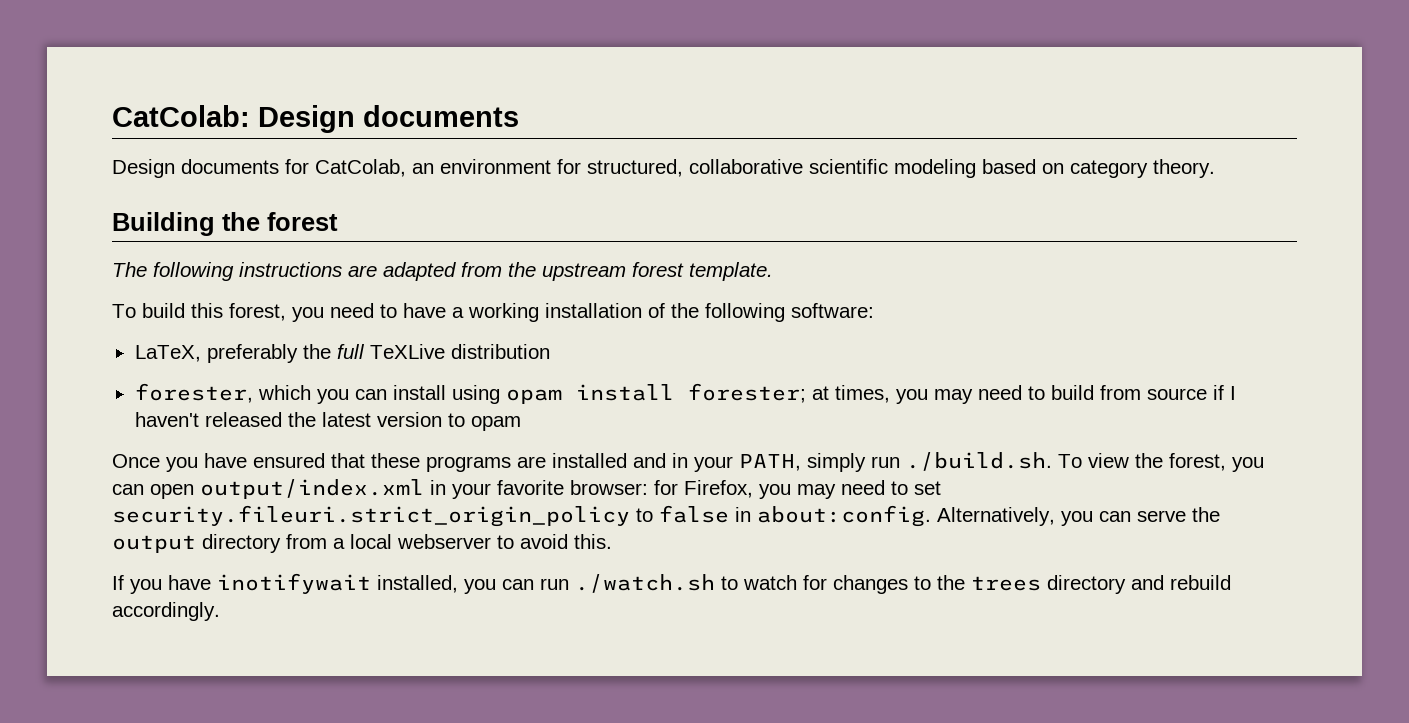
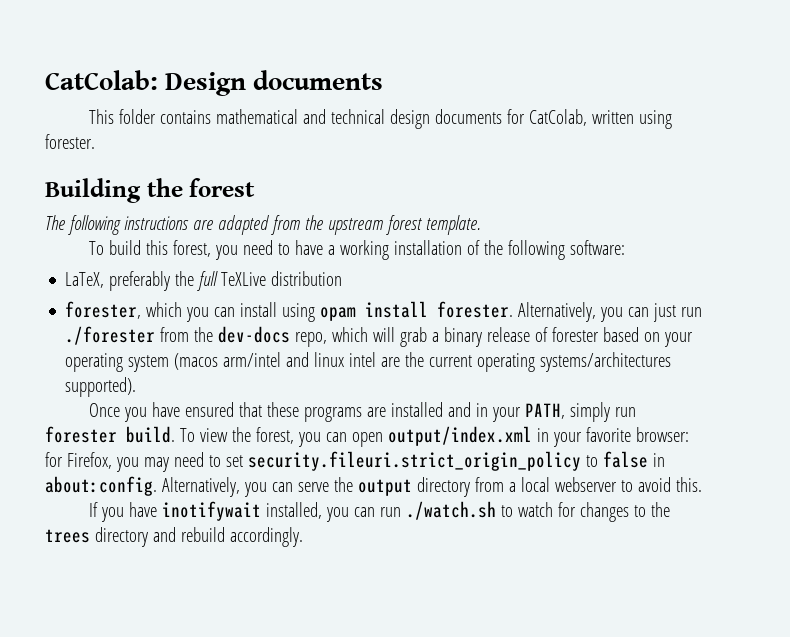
- Design documents for CatColab, an environment for structured, collaborative scientific modeling based on category theory.
+ This folder contains mathematical and technical design documents for CatColab, written using forester.
- forester, which you can install using opam install forester; at times, you may need to build from source if I haven't released the latest version to opam
+ forester, which you can install using opam install forester. Alternatively, you can just run ./forester from the dev-docs repo, which will grab a binary release of forester based on your operating system (macos arm/intel and linux intel are the current operating systems/architectures supported).
- Once you have ensured that these programs are installed and in your PATH, simply run ./build.sh. To view the forest, you can open output/index.xml in your favorite browser: for Firefox, you may need to set security.fileuri.strict_origin_policy to false in about:config.
+ Once you have ensured that these programs are installed and in your PATH, simply run forester build. To view the forest, you can open output/index.xml in your favorite browser: for Firefox, you may need to set security.fileuri.strict_origin_policy to false in about:config.

